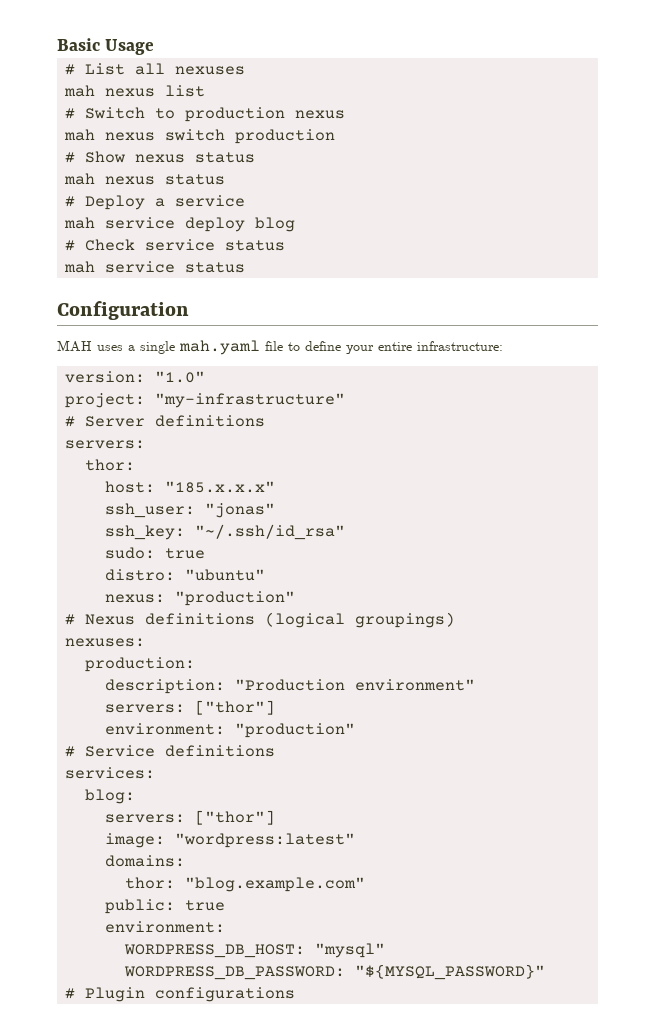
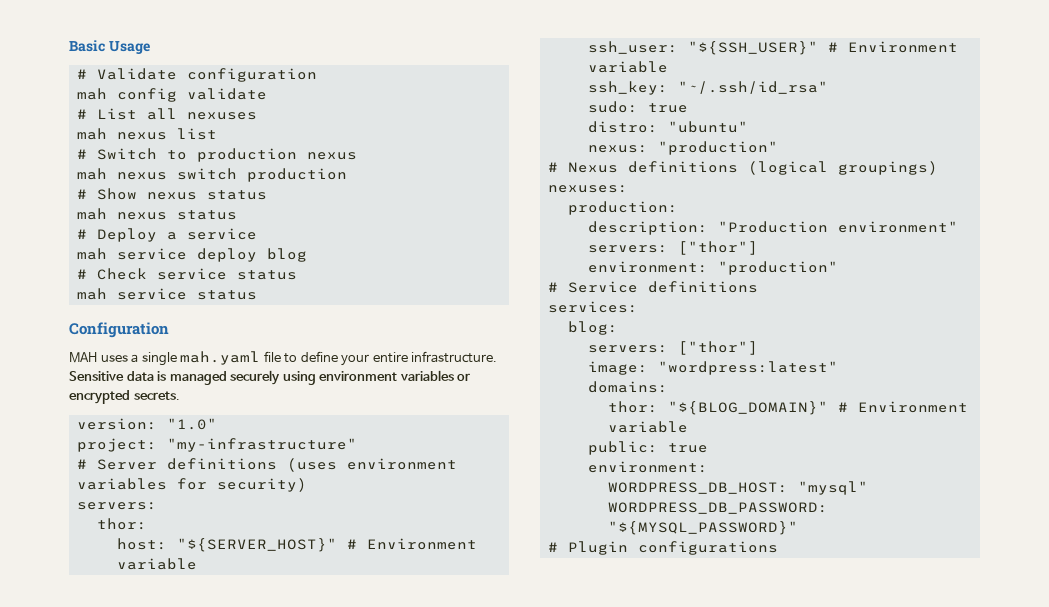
+ # Validate configuration
+ mah config validate
- MAH uses a single mah.yaml file to define your entire infrastructure:
+ MAH uses a single mah.yaml file to define your entire infrastructure. Sensitive data is managed securely using environment variables or encrypted secrets.
- # Server definitions
+ # Server definitions (uses environment variables for security)
  servers:
  thor:
- host: "185.x.x.x"
- ssh_user: "jonas"
+ host: "${SERVER_HOST}" # Environment variable
+ ssh_user: "${SSH_USER}" # Environment variable
- thor: "blog.example.com"
+ thor: "${BLOG_DOMAIN}" # Environment variable

